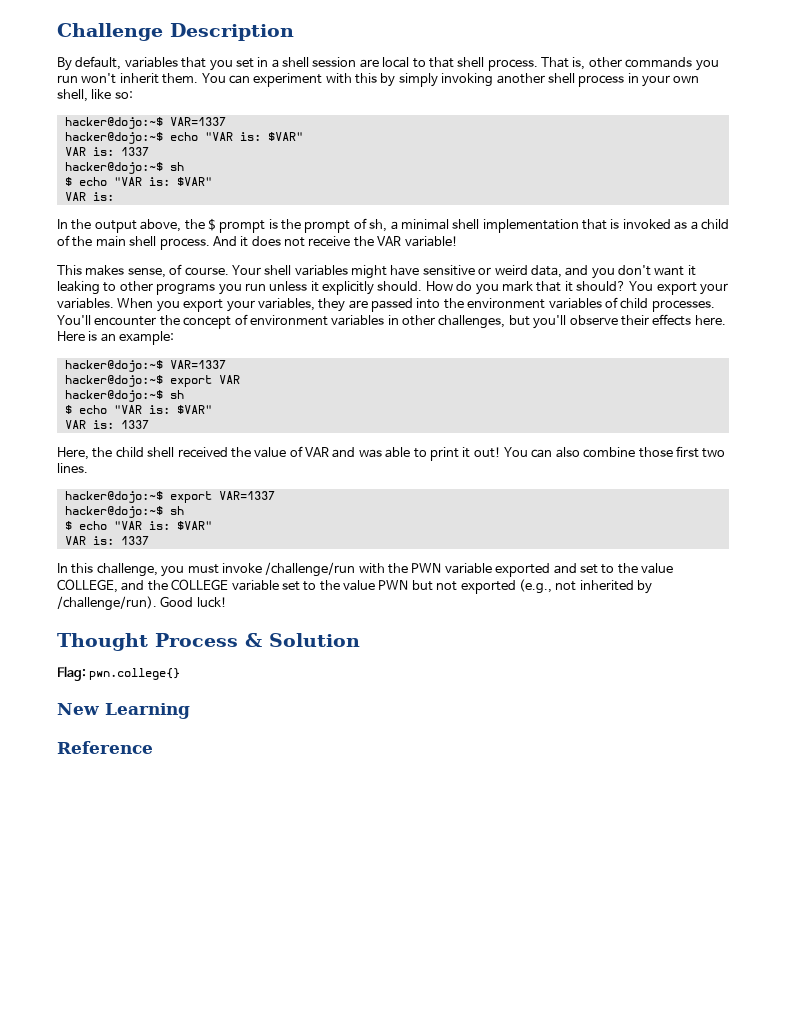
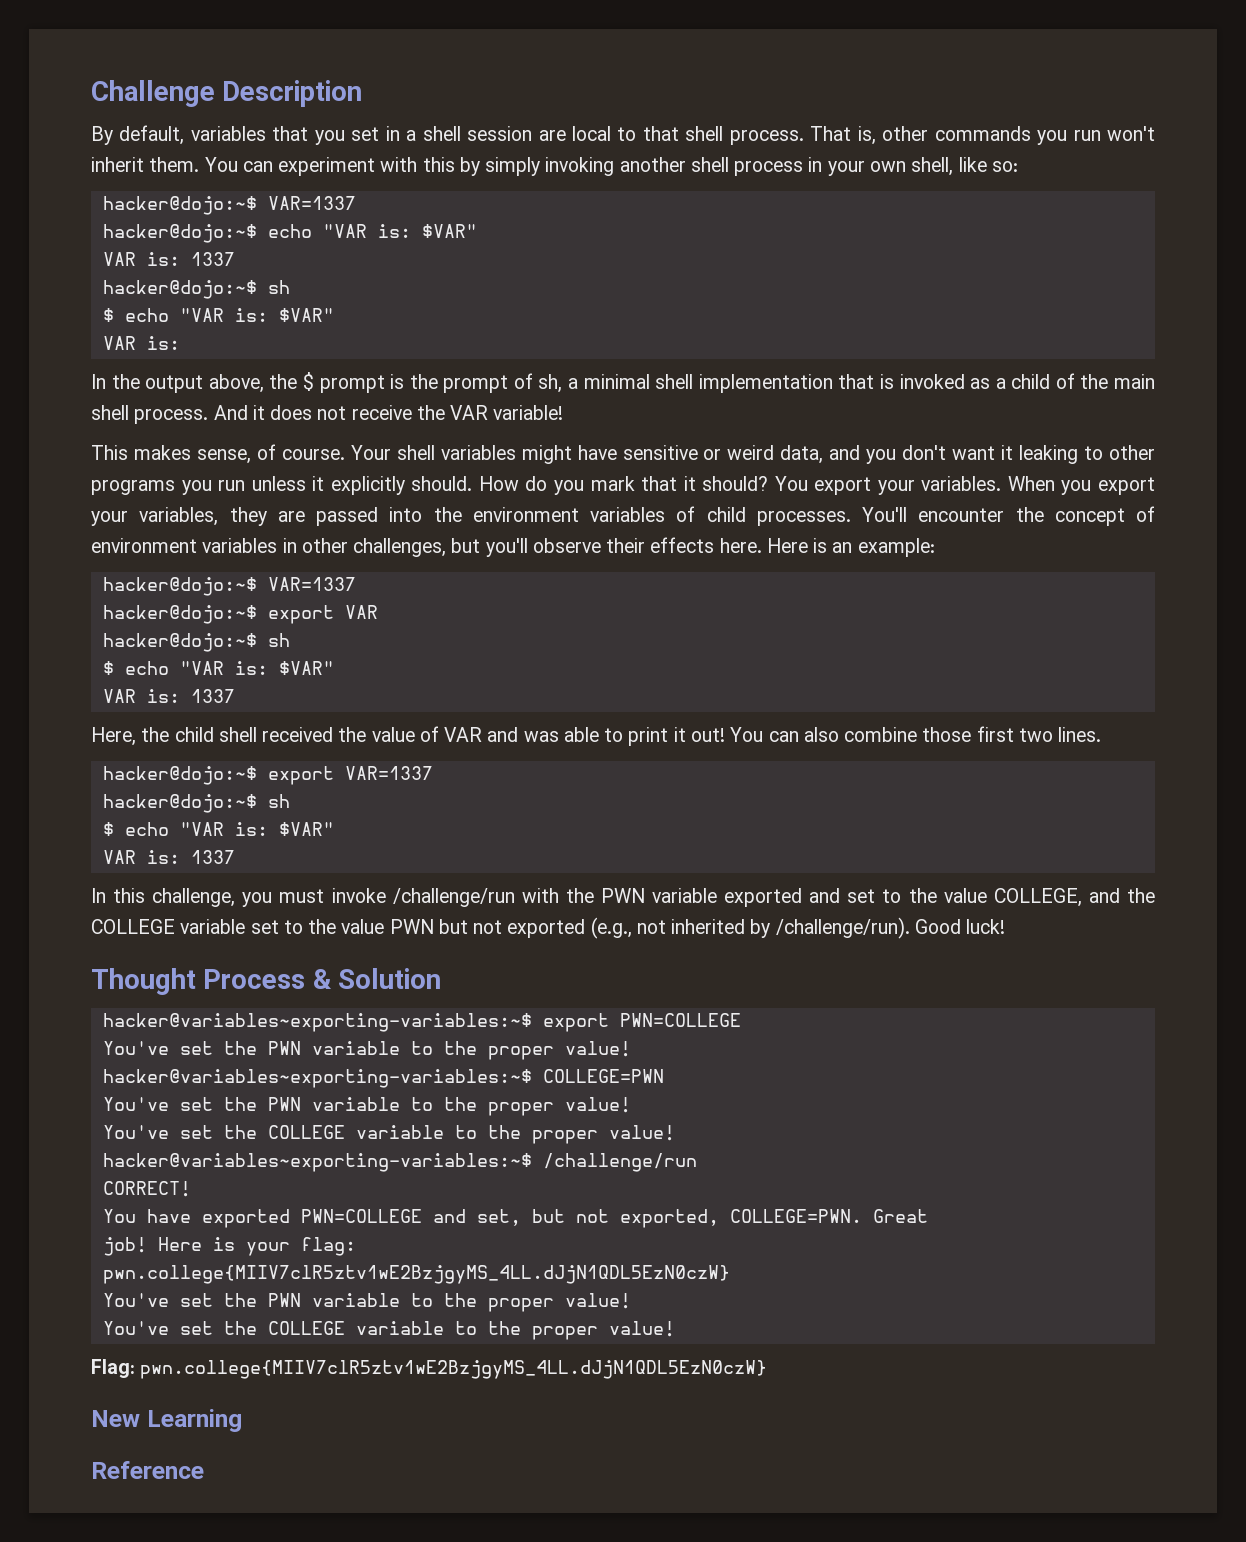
+ hacker@variables~exporting-variables:~$ export PWN=COLLEGE
+ You've set the PWN variable to the proper value!
+ hacker@variables~exporting-variables:~$ COLLEGE=PWN
+ You've set the PWN variable to the proper value!
+ You've set the COLLEGE variable to the proper value!
+ hacker@variables~exporting-variables:~$ /challenge/run
+ CORRECT!
+ You have exported PWN=COLLEGE and set, but not exported, COLLEGE=PWN. Great
+ job! Here is your flag:
+ pwn.college{MIIV7clR5ztv1wE2BzjgyMS_4LL.dJjN1QDL5EzN0czW}
+ You've set the PWN variable to the proper value!
+ You've set the COLLEGE variable to the proper value!
- Flag: pwn.college{}
+ Flag: pwn.college{MIIV7clR5ztv1wE2BzjgyMS_4LL.dJjN1QDL5EzN0czW}

